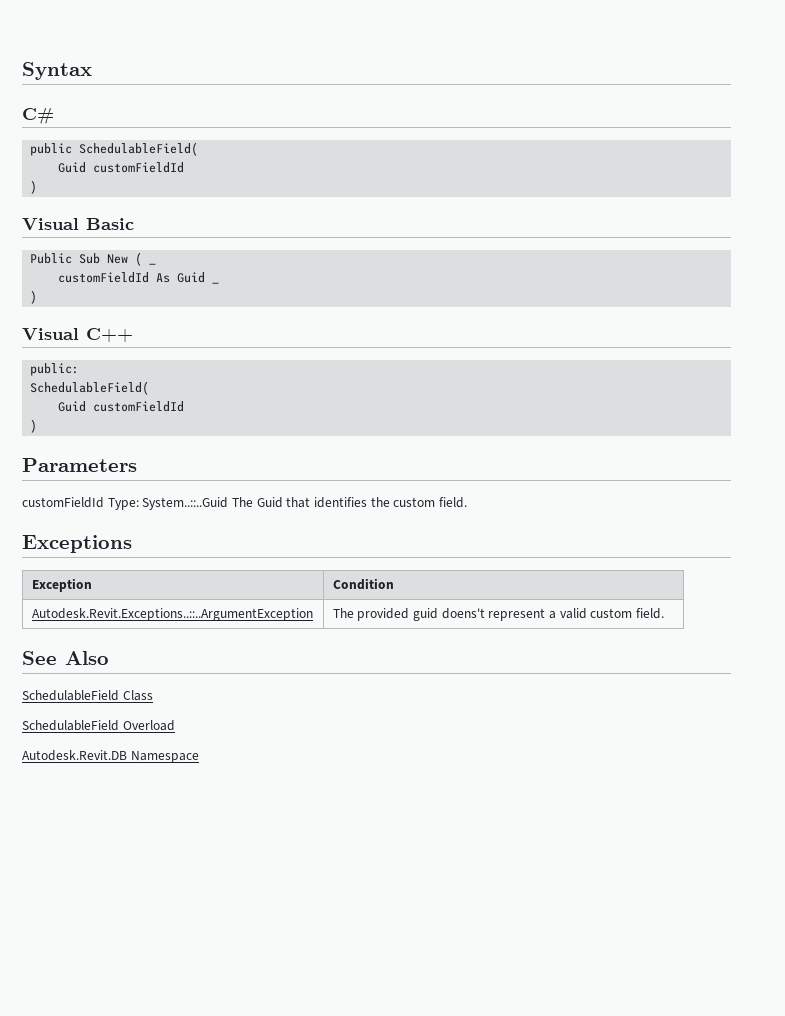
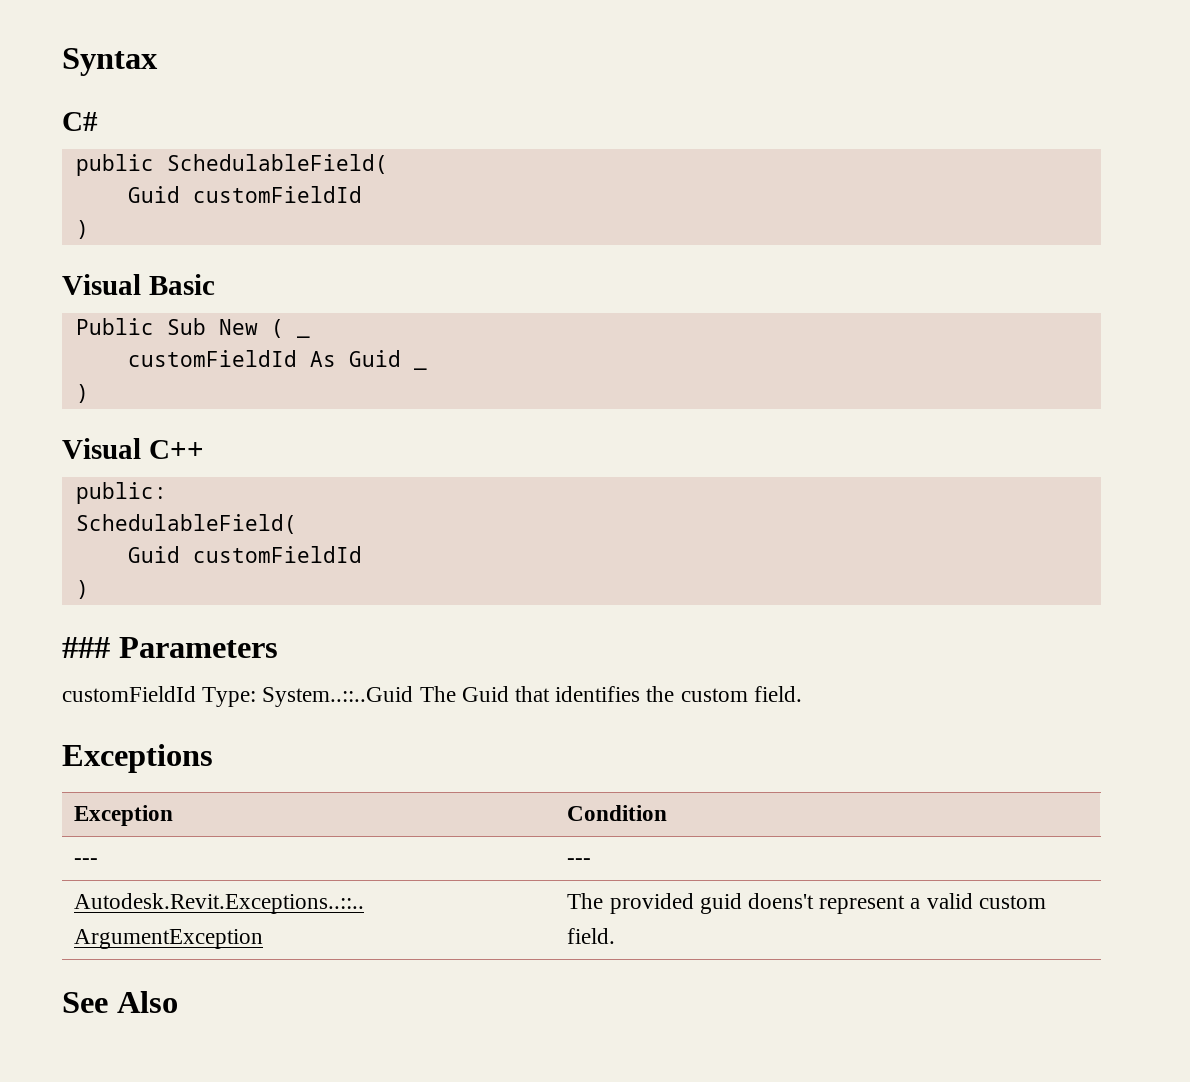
- Parameters
+ ### Parameters
+ --- | ---
- SchedulableField Class
- SchedulableField Overload
- Autodesk.Revit.DB Namespace

